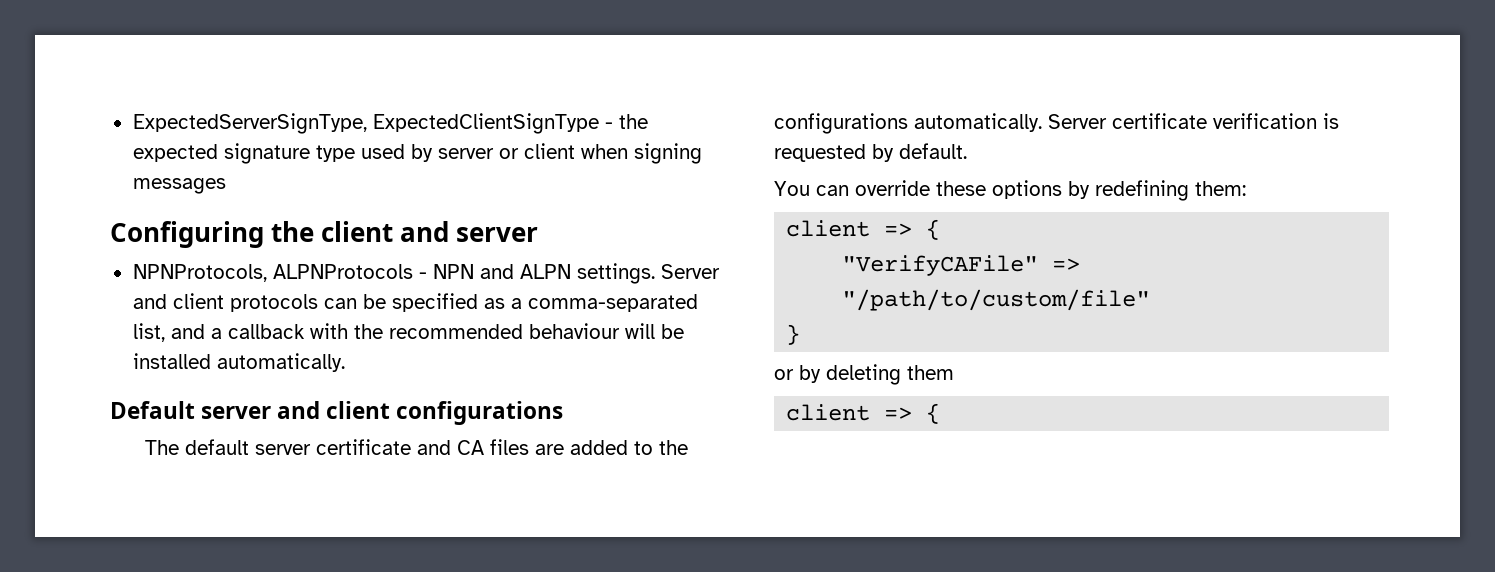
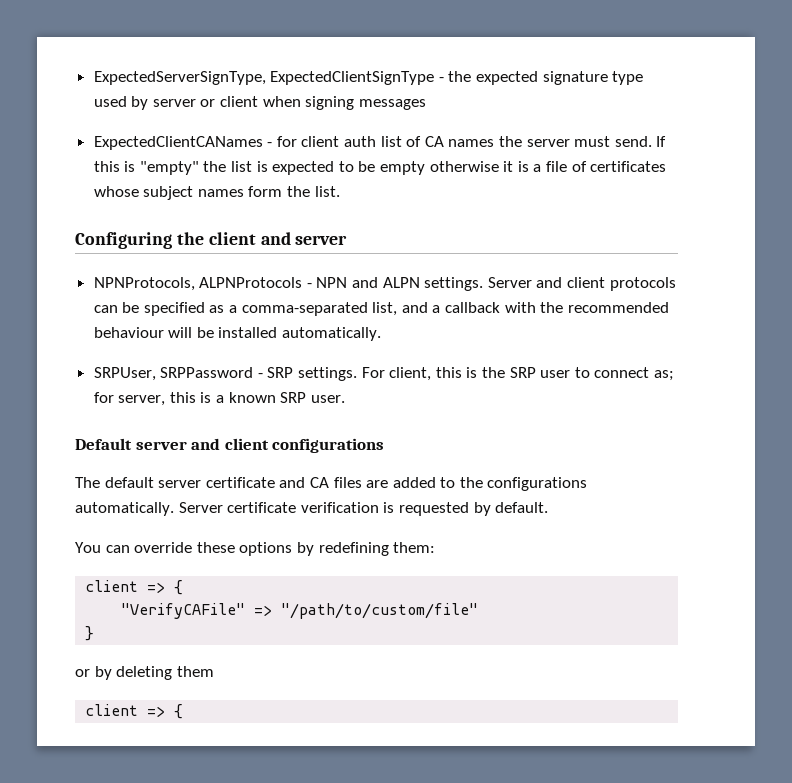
+ ExpectedClientCANames - for client auth list of CA names the server must send. If this is "empty" the list is expected to be empty otherwise it is a file of certificates whose subject names form the list.
+ SRPUser, SRPPassword - SRP settings. For client, this is the SRP user to connect as; for server, this is a known SRP user.

